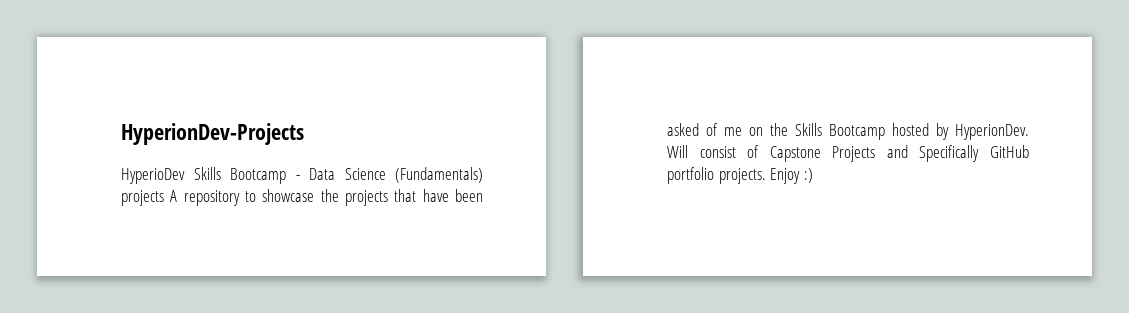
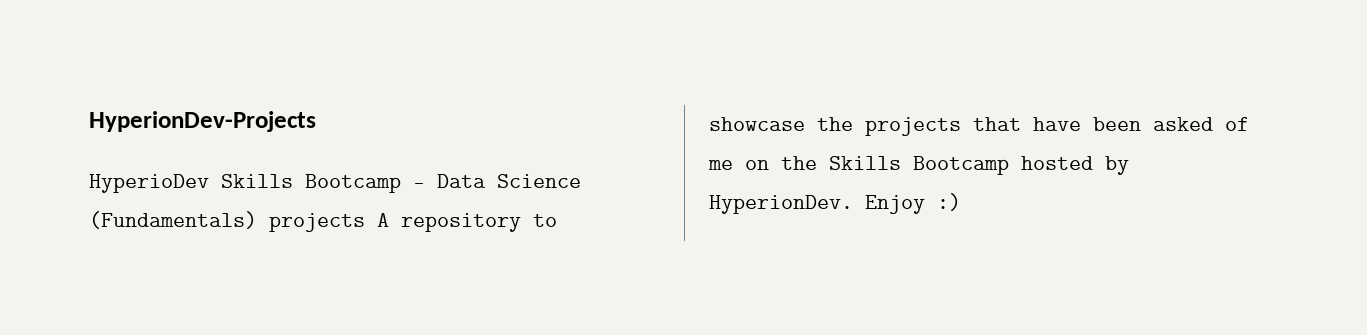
- Will consist of Capstone Projects and Specifically GitHub portfolio projects.

